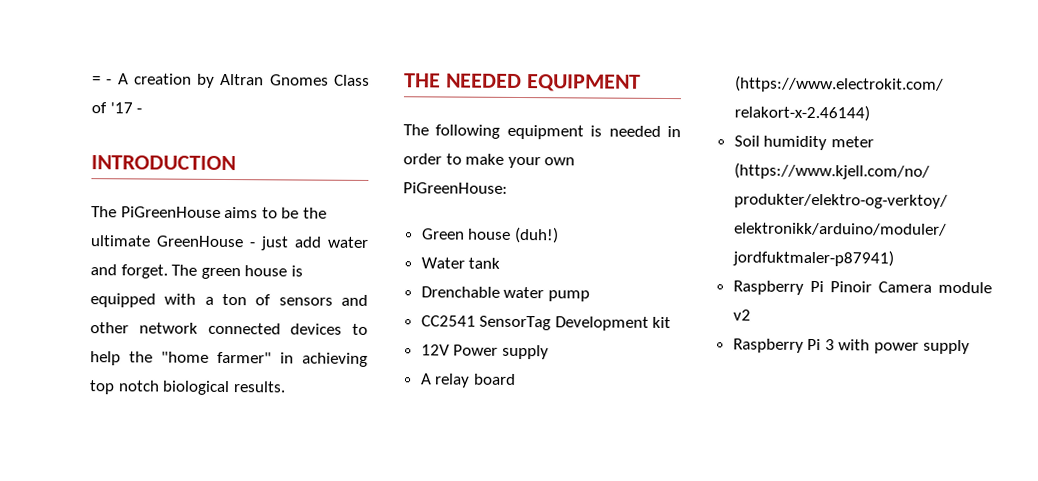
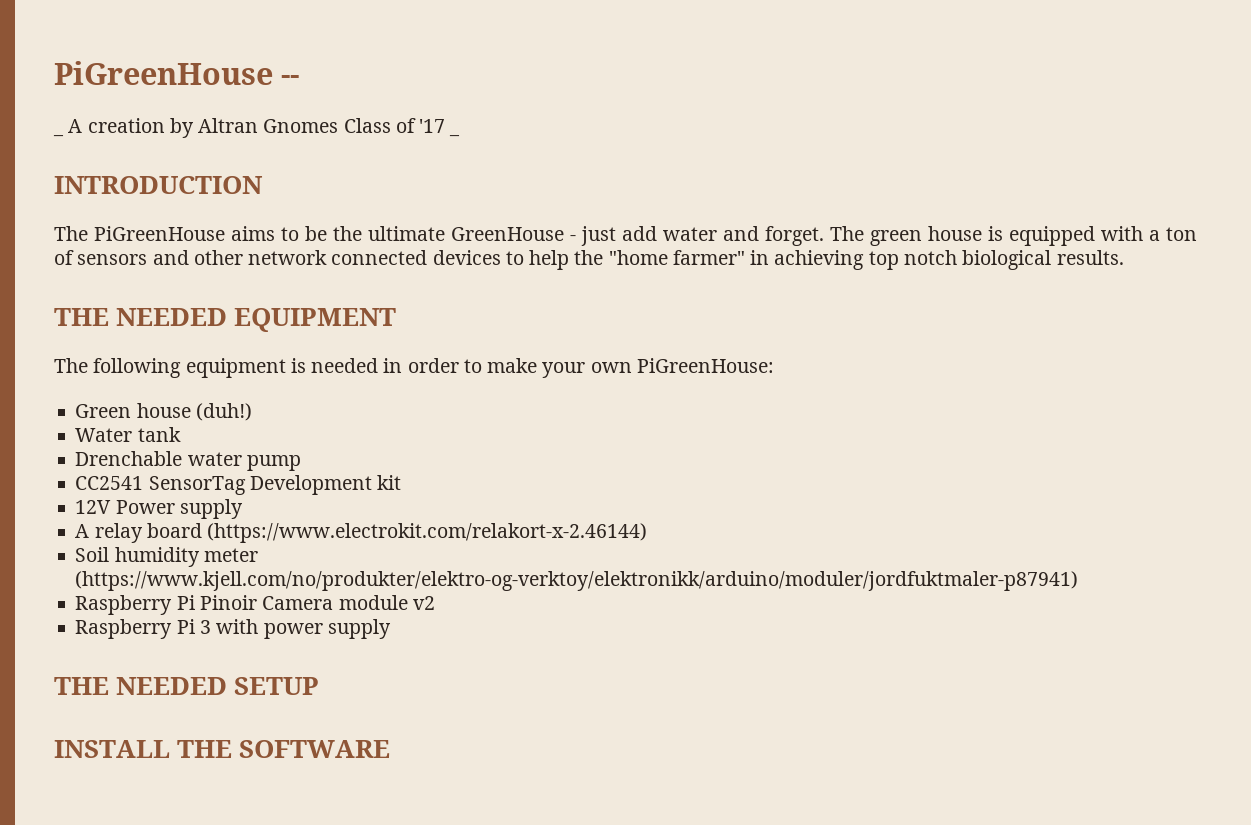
- = - A creation by Altran Gnomes Class of '17 -
+ PiGreenHouse --
+ _ A creation by Altran Gnomes Class of '17 _
+ THE NEEDED SETUP
+ INSTALL THE SOFTWARE

